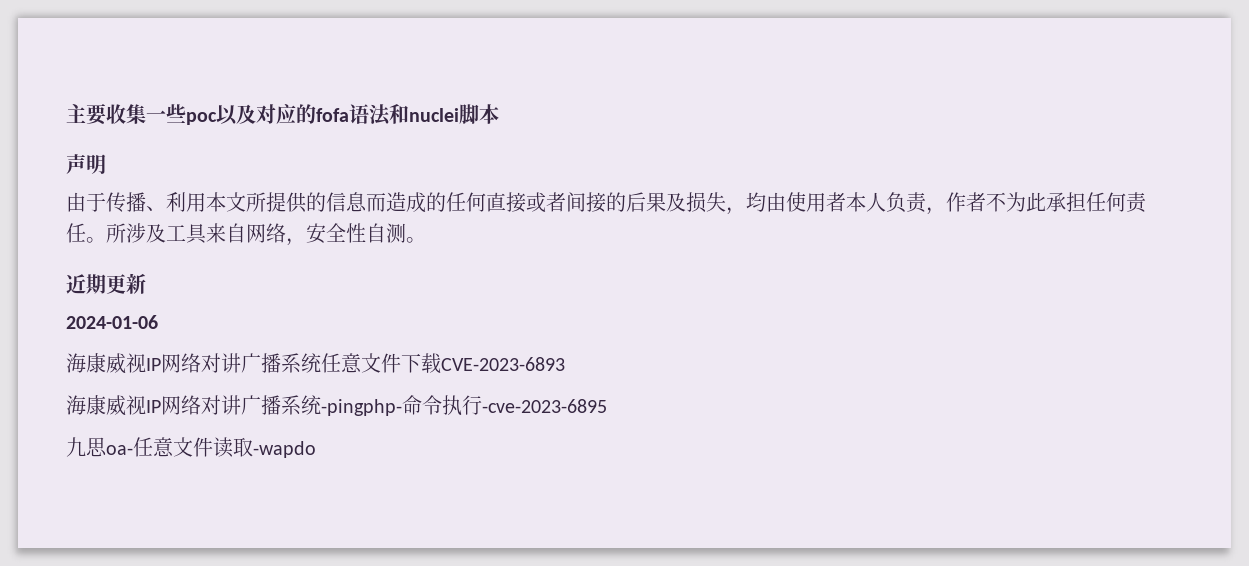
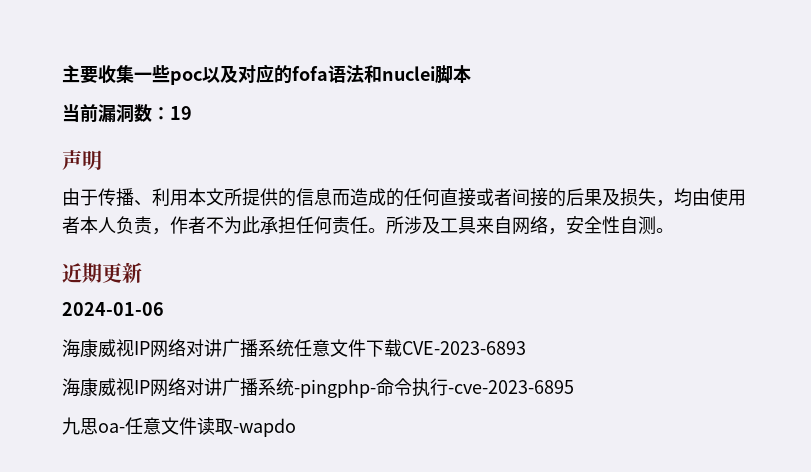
+ 当前漏洞数：19

